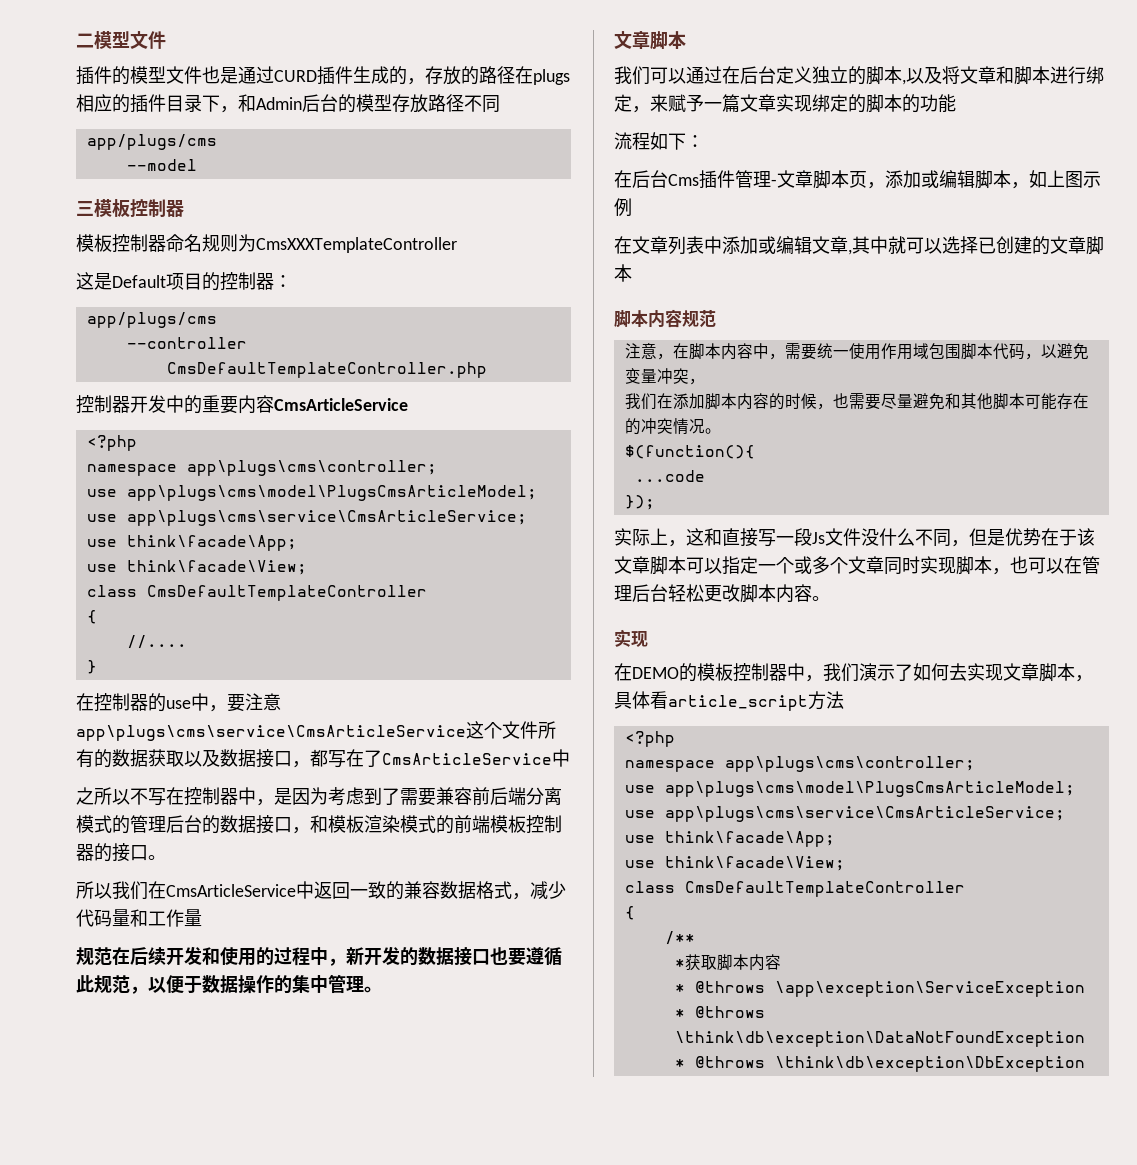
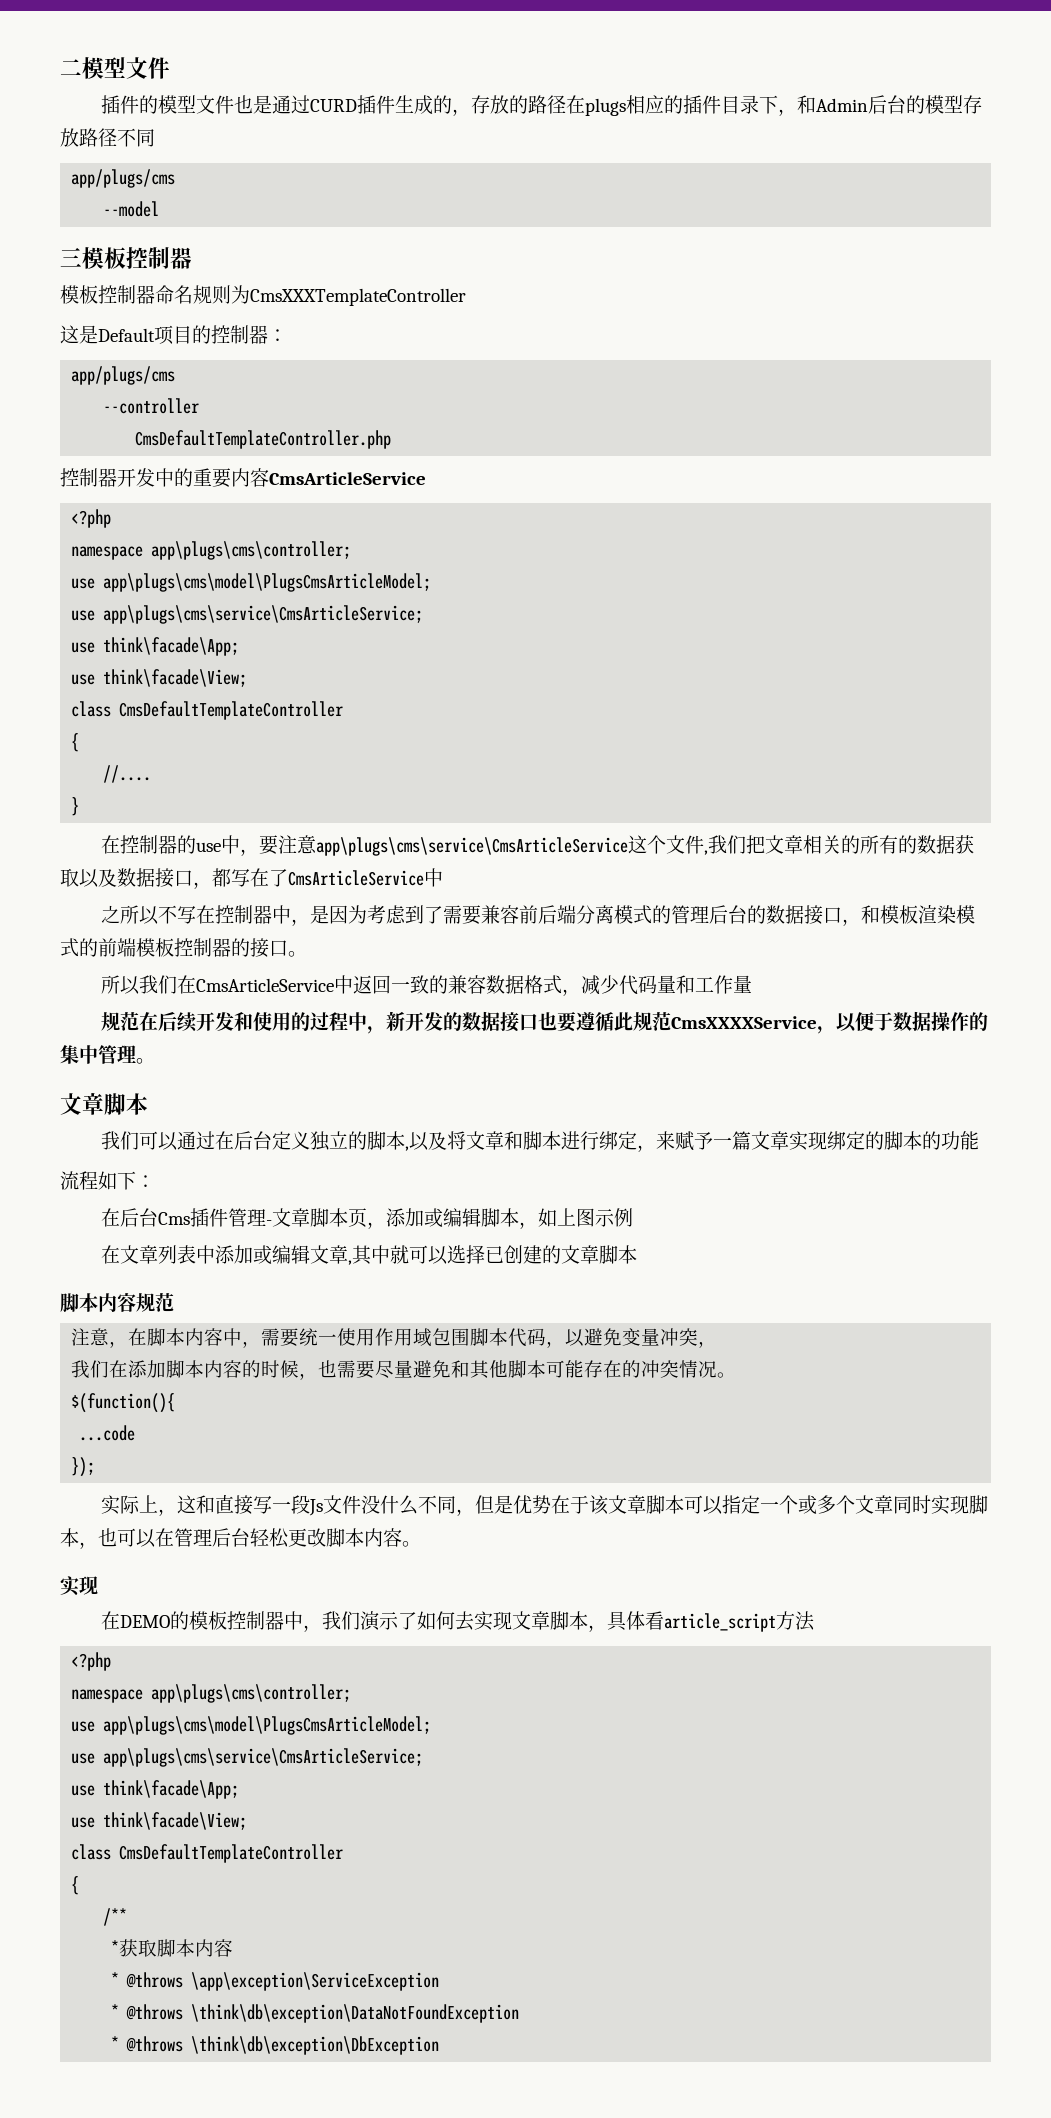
- 在控制器的use中，要注意app\plugs\cms\service\CmsArticleService这个文件所有的数据获取以及数据接口，都写在了CmsArticleService中
+ 在控制器的use中，要注意app\plugs\cms\service\CmsArticleService这个文件,我们把文章相关的所有的数据获取以及数据接口，都写在了CmsArticleService中
- 规范在后续开发和使用的过程中，新开发的数据接口也要遵循此规范，以便于数据操作的集中管理。
+ 规范在后续开发和使用的过程中，新开发的数据接口也要遵循此规范CmsXXXXService，以便于数据操作的集中管理。

